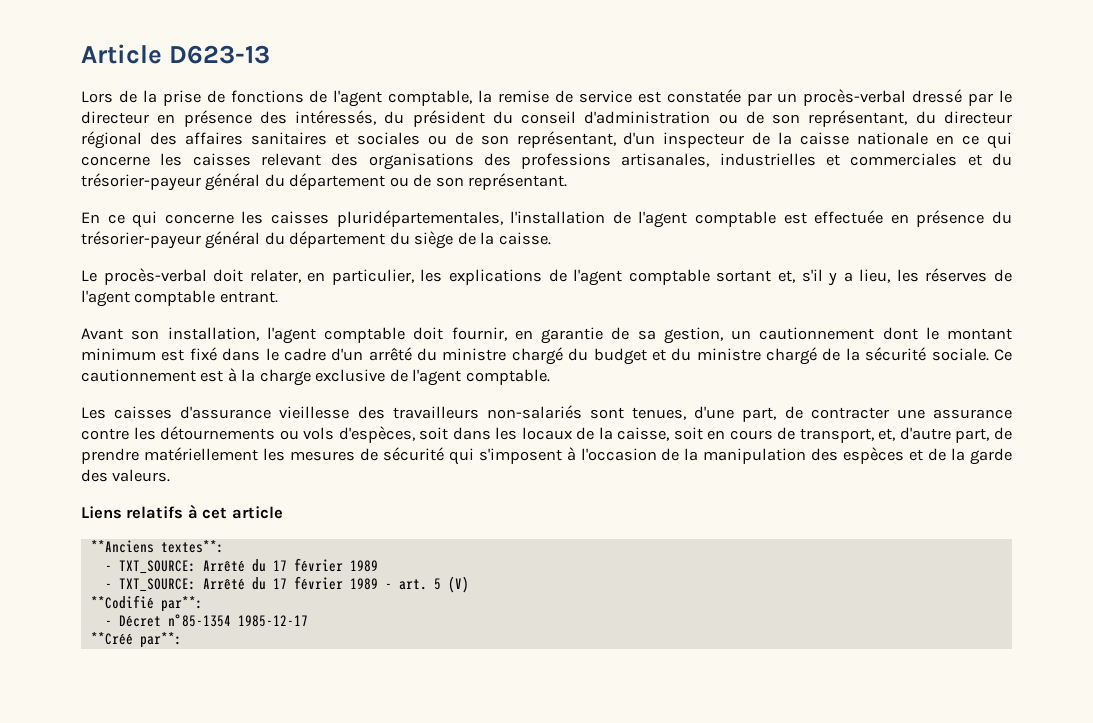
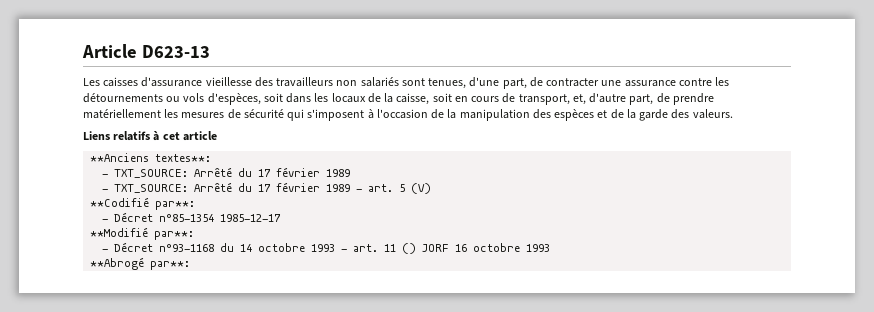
- Lors de la prise de fonctions de l'agent comptable, la remise de service est constatée par un procès-verbal dressé par le directeur en présence des intéressés, du président du conseil d'administration ou de son représentant, du directeur régional des affaires sanitaires et sociales ou de son représentant, d'un inspecteur de la caisse nationale en ce qui concerne les caisses relevant des organisations des professions artisanales, industrielles et commerciales et du trésorier-payeur général du département ou de son représentant.
- En ce qui concerne les caisses pluridépartementales, l'installation de l'agent comptable est effectuée en présence du trésorier-payeur général du département du siège de la caisse.
- Le procès-verbal doit relater, en particulier, les explications de l'agent comptable sortant et, s'il y a lieu, les réserves de l'agent comptable entrant.
- Avant son installation, l'agent comptable doit fournir, en garantie de sa gestion, un cautionnement dont le montant minimum est fixé dans le cadre d'un arrêté du ministre chargé du budget et du ministre chargé de la sécurité sociale. Ce cautionnement est à la charge exclusive de l'agent comptable.
- Les caisses d'assurance vieillesse des travailleurs non-salariés sont tenues, d'une part, de contracter une assurance contre les détournements ou vols d'espèces, soit dans les locaux de la caisse, soit en cours de transport, et, d'autre part, de prendre matériellement les mesures de sécurité qui s'imposent à l'occasion de la manipulation des espèces et de la garde des valeurs.
+ Les caisses d'assurance vieillesse des travailleurs non salariés sont tenues, d'une part, de contracter une assurance contre les détournements ou vols d'espèces, soit dans les locaux de la caisse, soit en cours de transport, et, d'autre part, de prendre matériellement les mesures de sécurité qui s'imposent à l'occasion de la manipulation des espèces et de la garde des valeurs.
- **Créé par**:
+ **Modifié par**:
+ - Décret n°93-1168 du 14 octobre 1993 - art. 11 () JORF 16 octobre 1993
+ **Abrogé par**:

